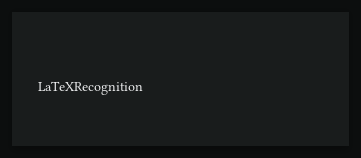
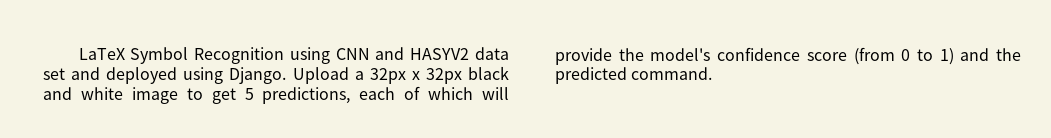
- LaTeXRecognition
+ LaTeX Symbol Recognition using CNN and HASYV2 data set and deployed using Django. Upload a 32px x 32px black and white image to get 5 predictions, each of which will provide the model's confidence score (from 0 to 1) and the predicted command.

